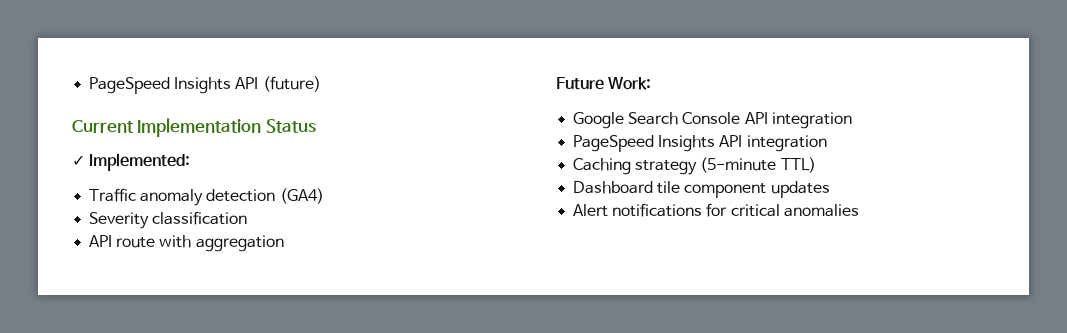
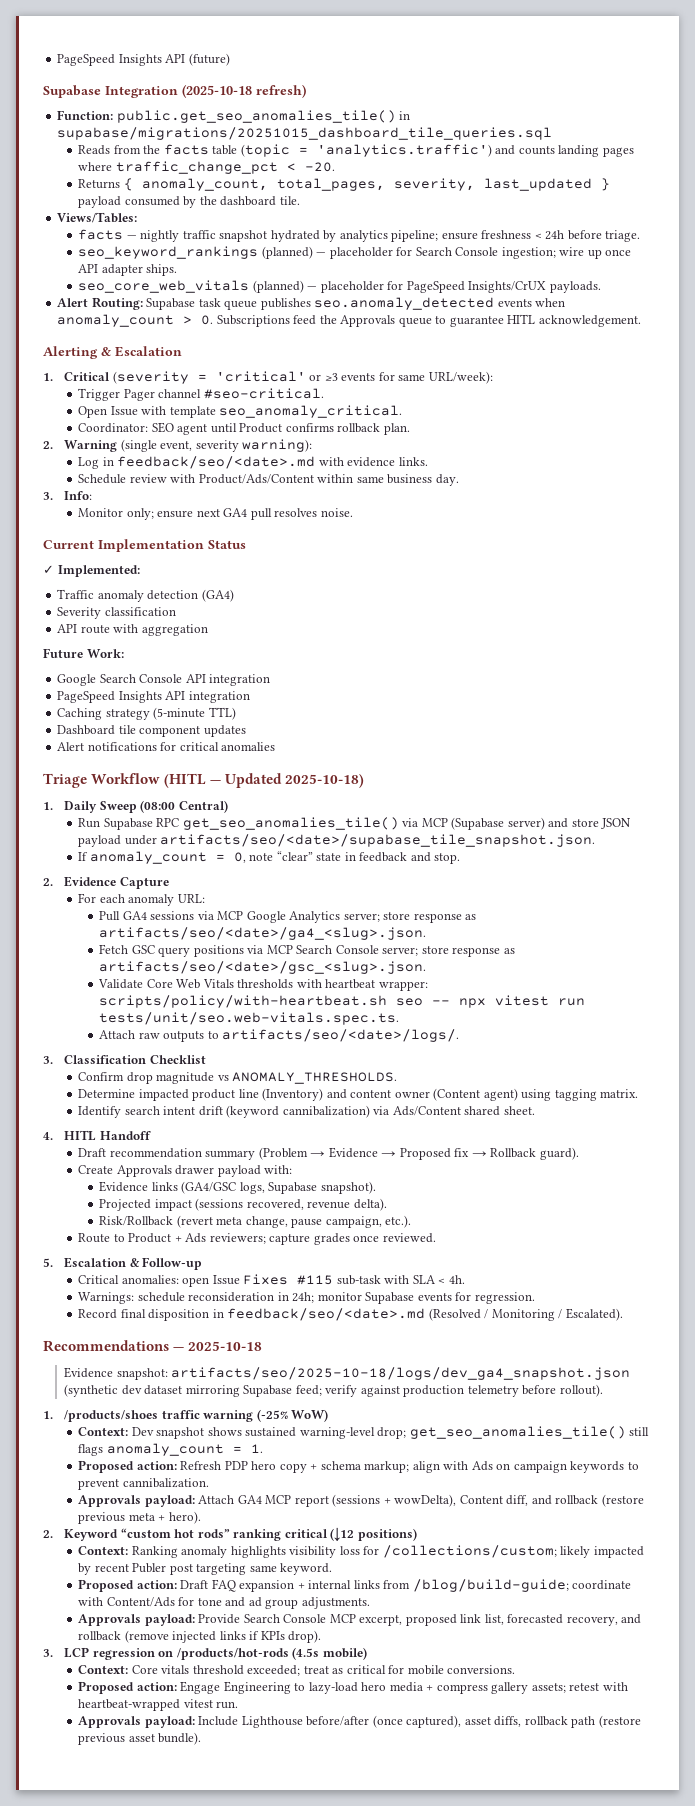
+ Supabase Integration (2025-10-18 refresh)
+ Function: public.get_seo_anomalies_tile() in supabase/migrations/20251015_dashboard_tile_queries.sql
+ Reads from the facts table (topic = 'analytics.traffic') and counts landing pages where traffic_change_pct < -20.
+ Returns { anomaly_count, total_pages, severity, last_updated } payload consumed by the dashboard tile.
+ Views/Tables:
+ facts — nightly traffic snapshot hydrated by analytics pipeline; ensure freshness < 24h before triage.
+ seo_keyword_rankings (planned) — placeholder for Search Console ingestion; wire up once API adapter ships.
+ seo_core_web_vitals (planned) — placeholder for PageSpeed Insights/CrUX payloads.
+ Alert Routing: Supabase task queue publishes seo.anomaly_detected events when anomaly_count > 0. Subscriptions feed the Approvals queue to guarantee HITL acknowledgement.
+ Alerting & Escalation
+ 1. Critical (severity = 'critical' or ≥3 events for same URL/week):
+ Trigger Pager channel #seo-critical.
+ Open Issue with template seo_anomaly_critical.
+ Coordinator: SEO agent until Product confirms rollback plan.
+ 2. Warning (single event, severity warning):
+ Log in feedback/seo/<date>.md with evidence links.
+ Schedule review with Product/Ads/Content within same business day.
+ 3. Info:
+ Monitor only; ensure next GA4 pull resolves noise.
+ Triage Workflow (HITL — Updated 2025-10-18)
+ 1. Daily Sweep (08:00 Central)
+ Run Supabase RPC get_seo_anomalies_tile() via MCP (Supabase server) and store JSON payload under artifacts/seo/<date>/supabase_tile_snapshot.json.
+ If anomaly_count = 0, note “clear” state in feedback and stop.
+ 2. Evidence Capture
+ For each anomaly URL:
+ Pull GA4 sessions via MCP Google Analytics server; store response as artifacts/seo/<date>/ga4_<slug>.json.
+ Fetch GSC query positions via MCP Search Console server; store response as artifacts/seo/<date>/gsc_<slug>.json.
+ Validate Core Web Vitals thresholds with heartbeat wrapper: scripts/policy/with-heartbeat.sh seo -- npx vitest run tests/unit/seo.web-vitals.spec.ts.
+ Attach raw outputs to artifacts/seo/<date>/logs/.
+ 3. Classification Checklist
+ Confirm drop magnitude vs ANOMALY_THRESHOLDS.
+ Determine impacted product line (Inventory) and content owner (Content agent) using tagging matrix.
+ Identify search intent drift (keyword cannibalization) via Ads/Content shared sheet.
+ 4. HITL Handoff
+ Draft recommendation summary (Problem → Evidence → Proposed fix → Rollback guard).
+ Create Approvals drawer payload with:
+ Evidence links (GA4/GSC logs, Supabase snapshot).
+ Projected impact (sessions recovered, revenue delta).
+ Risk/Rollback (revert meta change, pause campaign, etc.).
+ Route to Product + Ads reviewers; capture grades once reviewed.
+ 5. Escalation & Follow-up
+ Critical anomalies: open Issue Fixes #115 sub-task with SLA < 4h.
+ Warnings: schedule reconsideration in 24h; monitor Supabase events for regression.
+ Record final disposition in feedback/seo/<date>.md (Resolved / Monitoring / Escalated).
+ Recommendations — 2025-10-18
+ Evidence snapshot: artifacts/seo/2025-10-18/logs/dev_ga4_snapshot.json (synthetic dev dataset mirroring Supabase feed; verify against production telemetry before rollout).
+ 1. /products/shoes traffic warning (-25% WoW)
+ Context: Dev snapshot shows sustained warning-level drop; get_seo_anomalies_tile() still flags anomaly_count = 1.
+ Proposed action: Refresh PDP hero copy + schema markup; align with Ads on campaign keywords to prevent cannibalization.
+ Approvals payload: Attach GA4 MCP report (sessions + wowDelta), Content diff, and rollback (restore previous meta + hero).
+ 2. Keyword “custom hot rods” ranking critical (↓12 positions)
+ Context: Ranking anomaly highlights visibility loss for /collections/custom; likely impacted by recent Publer post targeting same keyword.
+ Proposed action: Draft FAQ expansion + internal links from /blog/build-guide; coordinate with Content/Ads for tone and ad group adjustments.
+ Approvals payload: Provide Search Console MCP excerpt, proposed link list, forecasted recovery, and rollback (remove injected links if KPIs drop).
+ 3. LCP regression on /products/hot-rods (4.5s mobile)
+ Context: Core vitals threshold exceeded; treat as critical for mobile conversions.
+ Proposed action: Engage Engineering to lazy-load hero media + compress gallery assets; retest with heartbeat-wrapped vitest run.
+ Approvals payload: Include Lighthouse before/after (once captured), asset diffs, rollback path (restore previous asset bundle).

